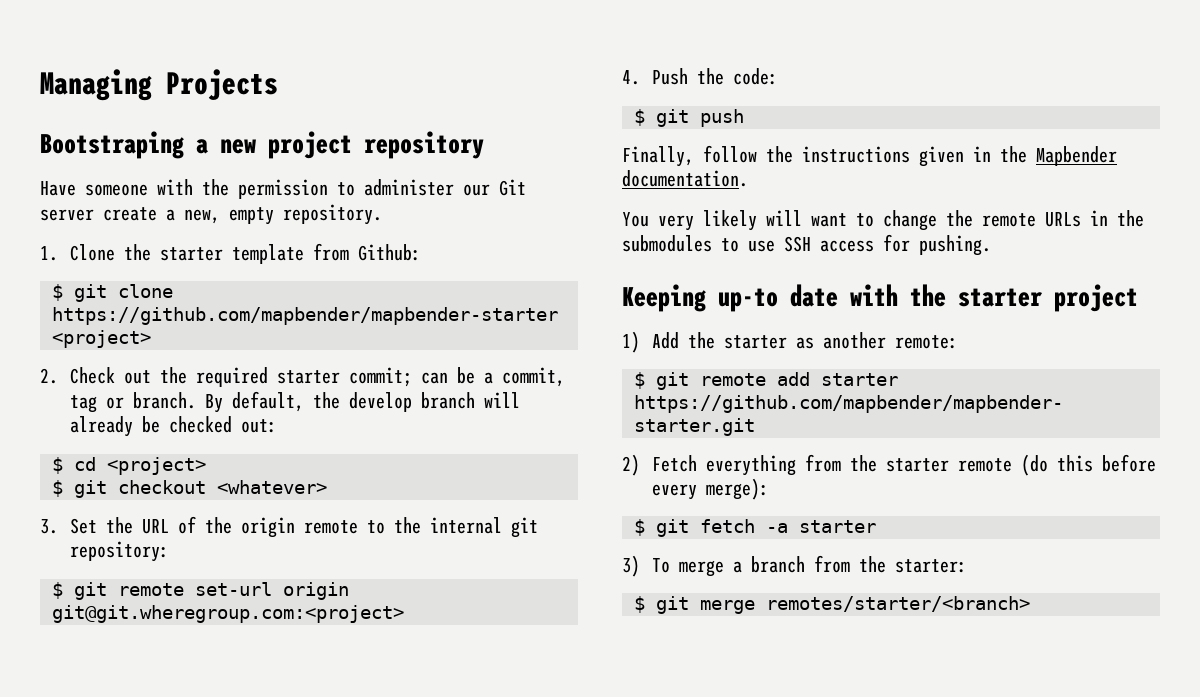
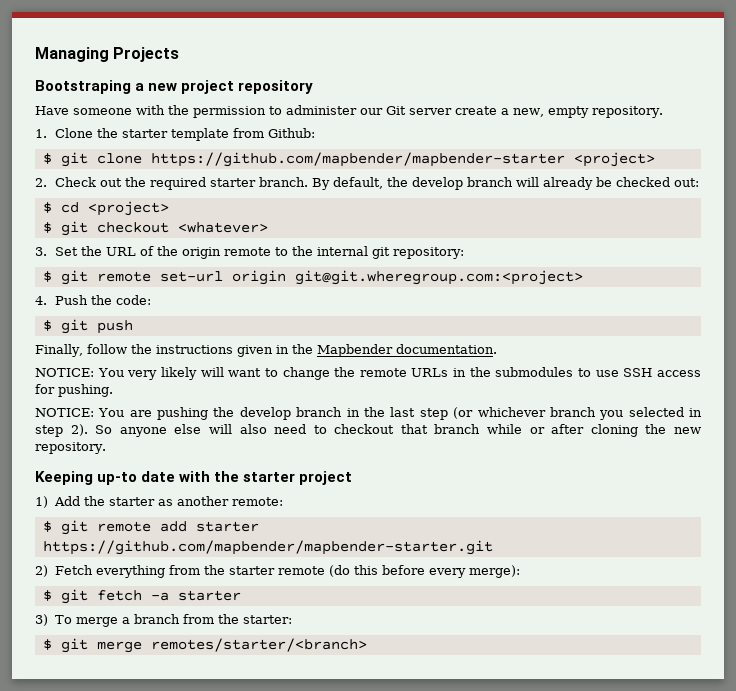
- 2. Check out the required starter commit; can be a commit, tag or branch.
+ 2. Check out the required starter branch.
- You very likely will want to change the remote URLs in the submodules to use SSH access for pushing.
+ NOTICE: You very likely will want to change the remote URLs in the submodules to use SSH access for pushing.
+ NOTICE: You are pushing the develop branch in the last step (or whichever branch you selected in step 2). So anyone else will also need to checkout that branch while or after cloning the new repository.

